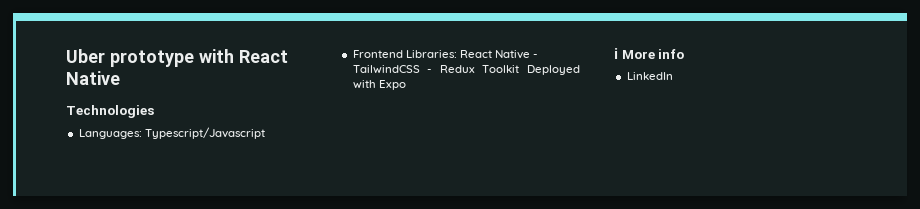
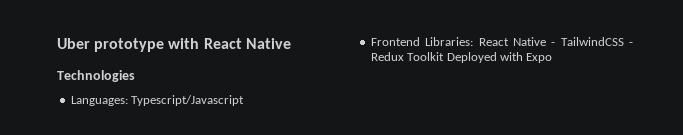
- ℹ More info
- LinkedIn

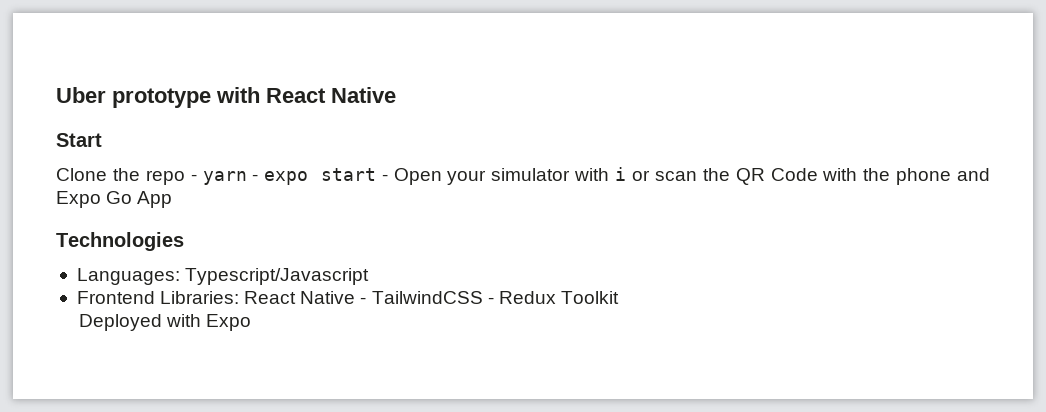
+ Start
+ Clone the repo - yarn - expo start - Open your simulator with i or scan the QR Code with the phone and Expo Go App
- Frontend Libraries: React Native - TailwindCSS - Redux Toolkit Deployed with Expo
+ Frontend Libraries: React Native - TailwindCSS - Redux Toolkit
+ Deployed with Expo

